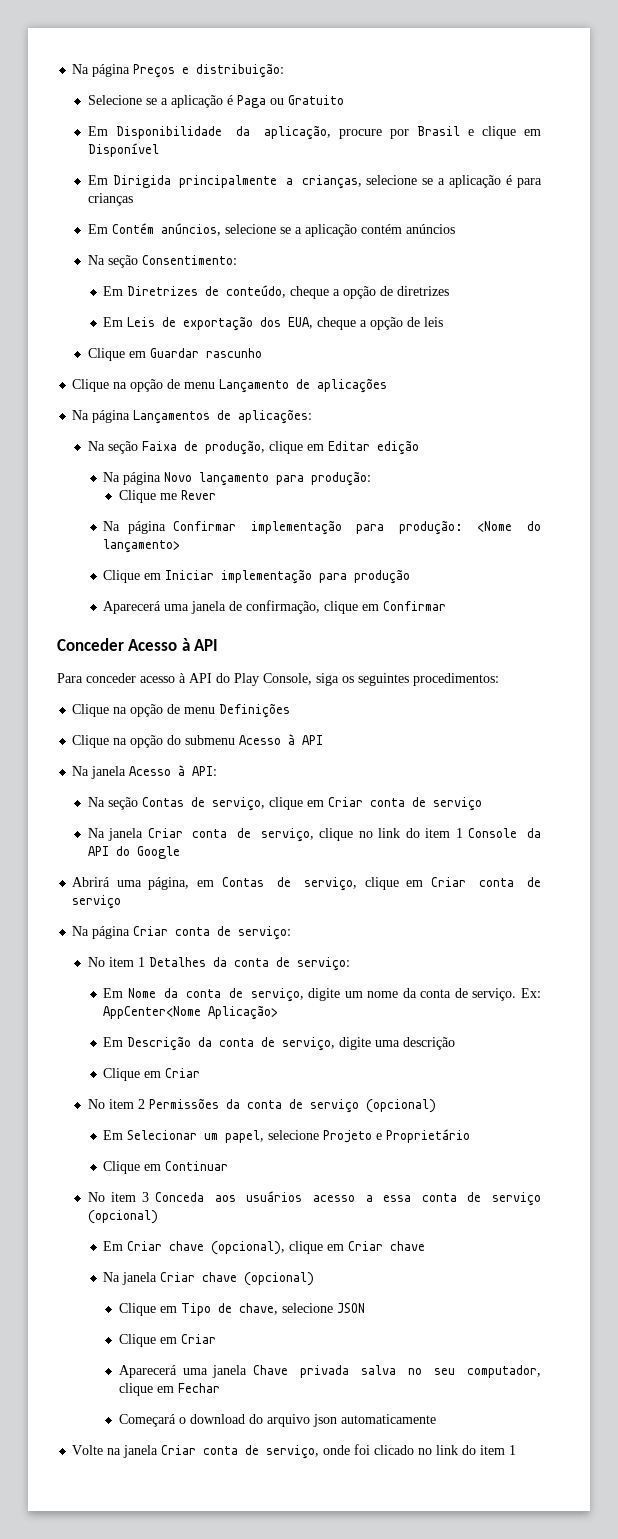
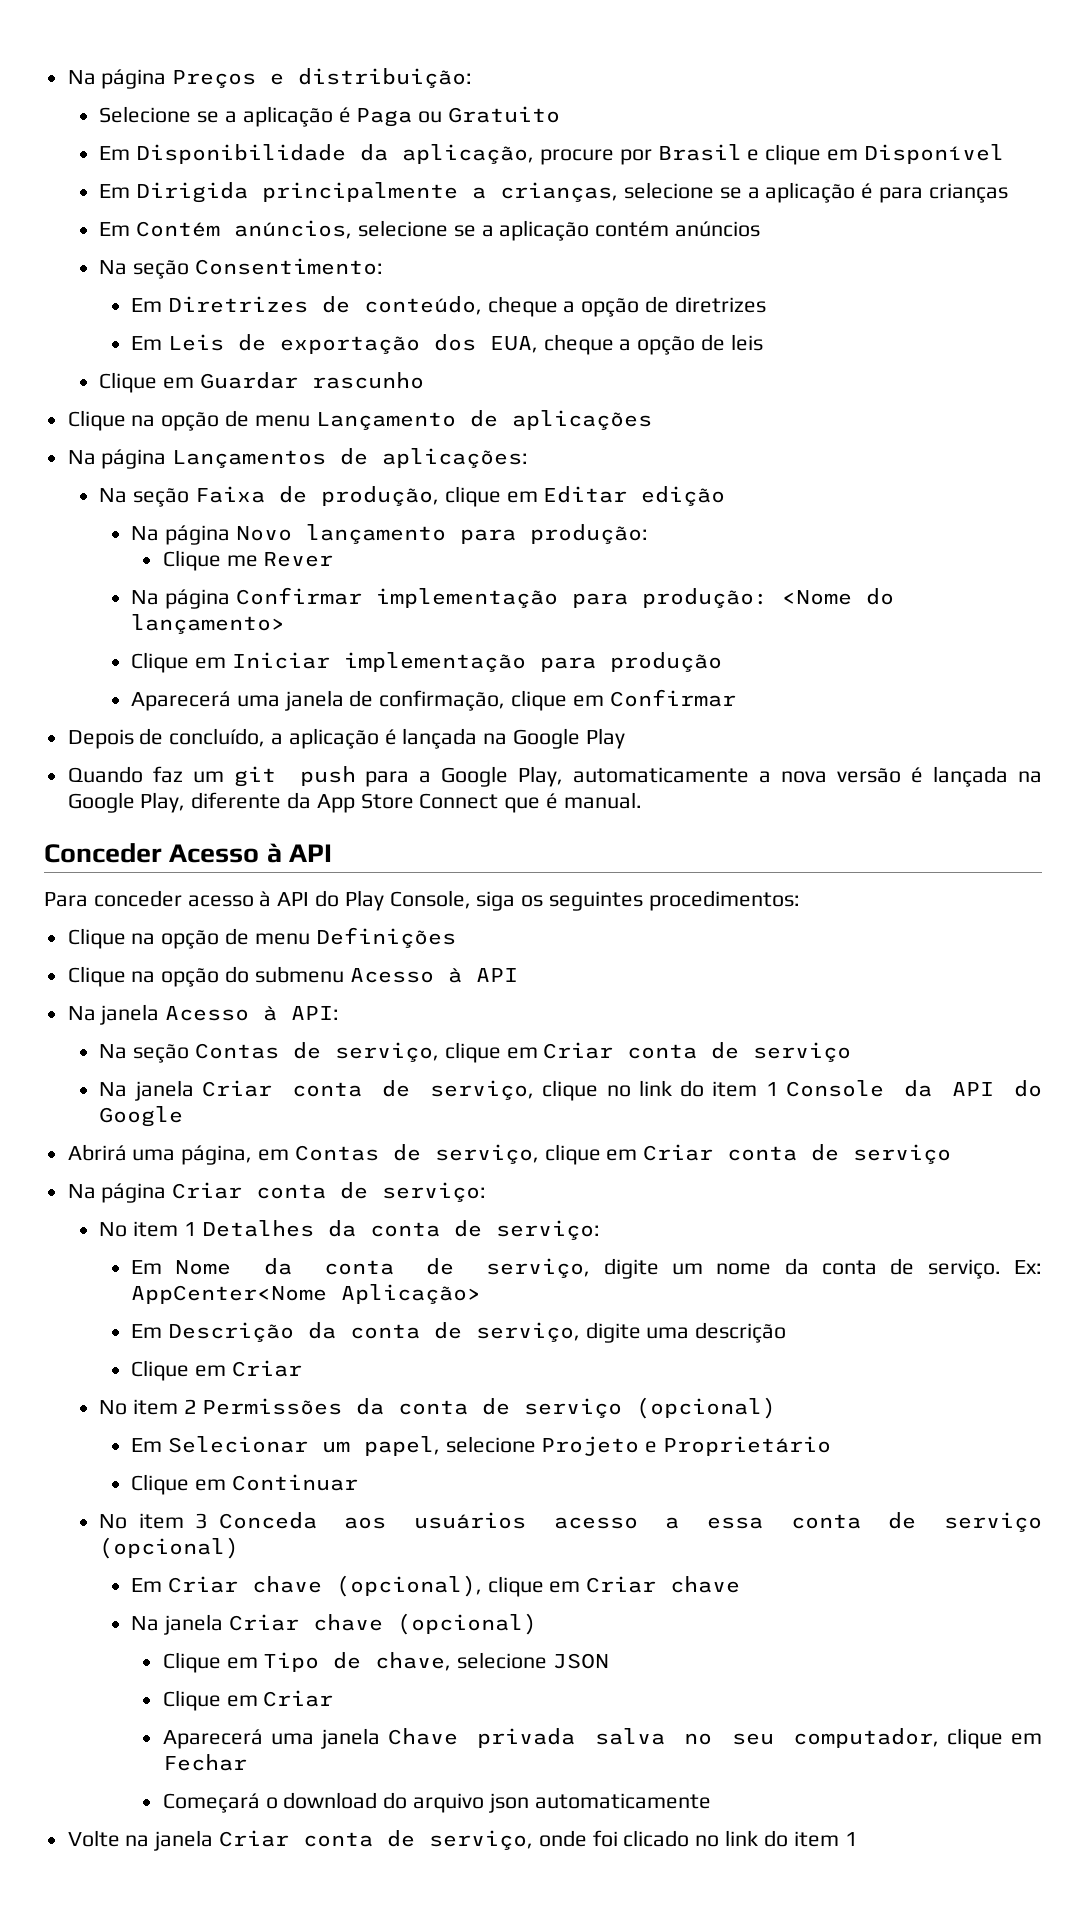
+ Depois de concluído, a aplicação é lançada na Google Play
+ Quando faz um git push para a Google Play, automaticamente a nova versão é lançada na Google Play, diferente da App Store Connect que é manual.

